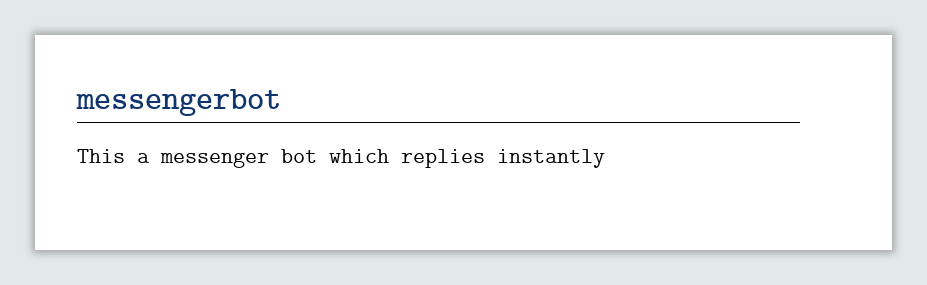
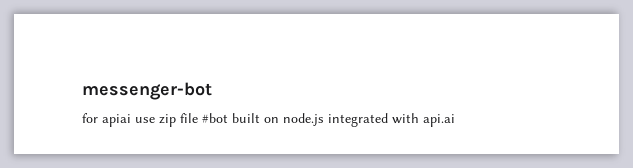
- messengerbot
- This a messenger bot which replies instantly
+ messenger-bot
+ for apiai use zip file #bot built on node.js integrated with api.ai

